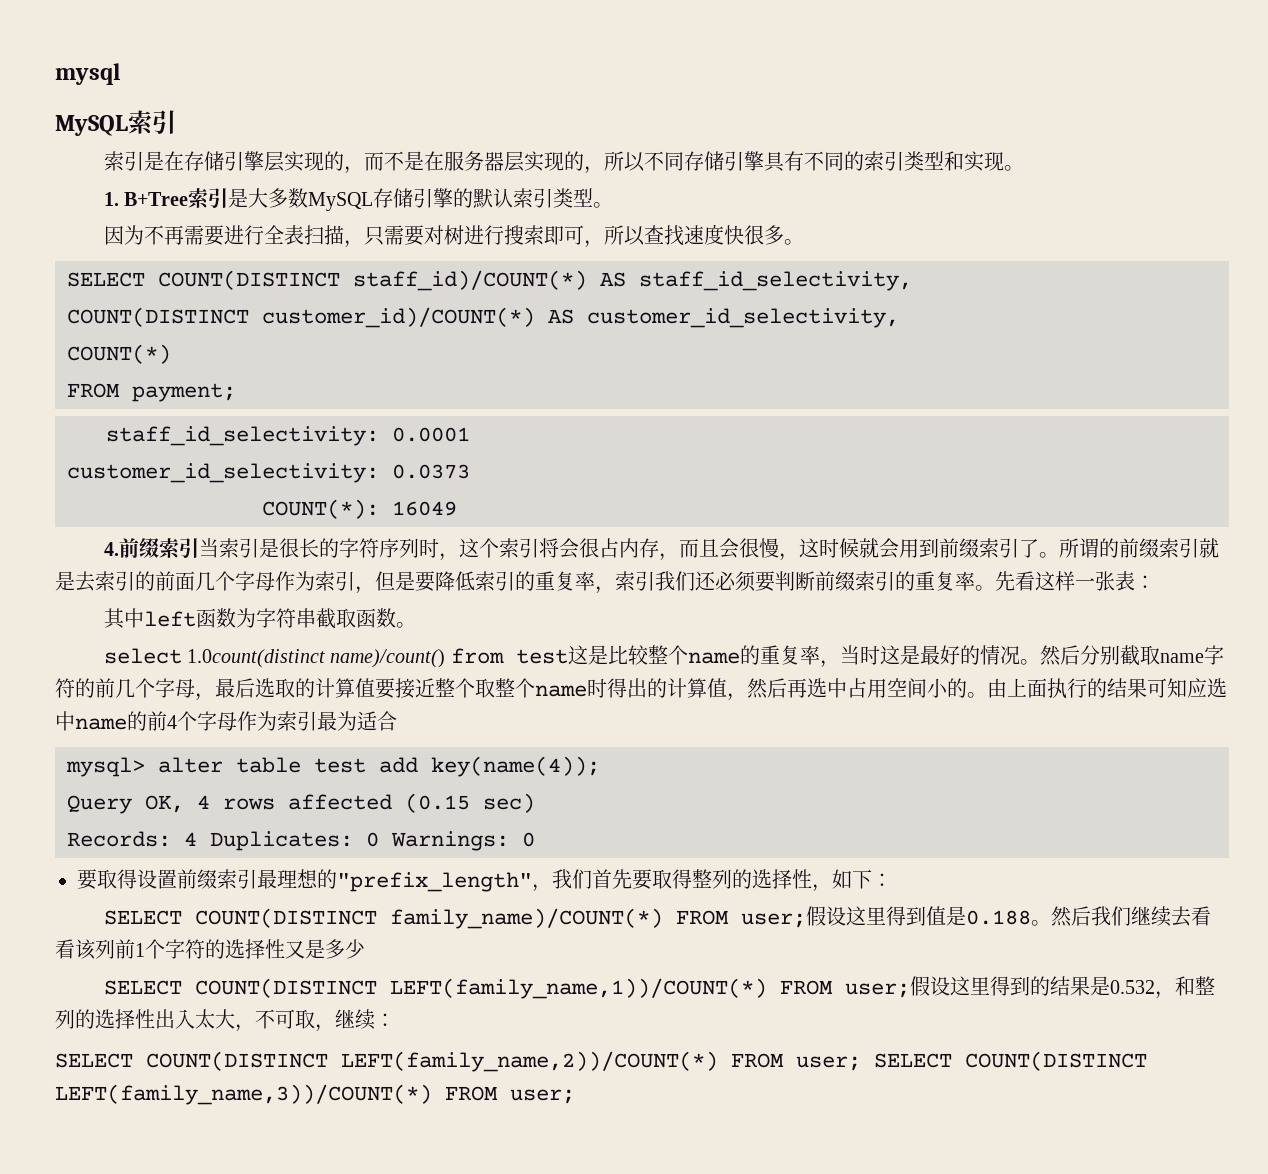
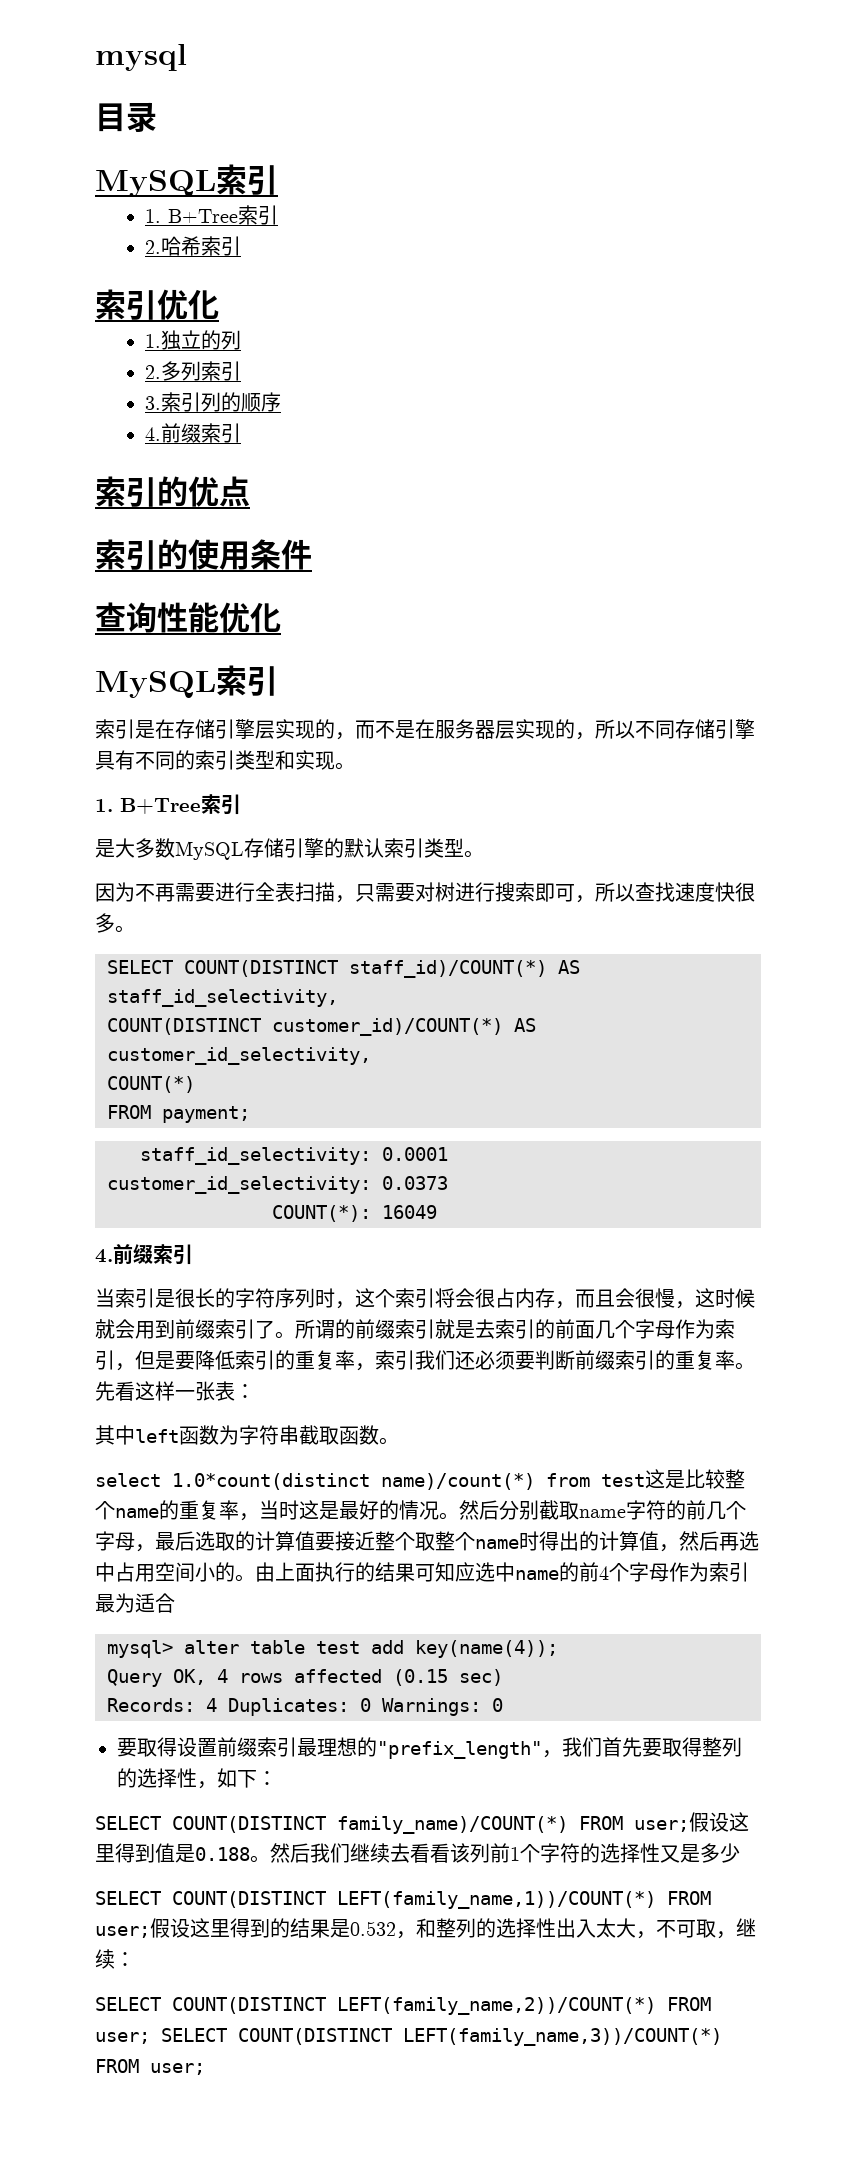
+ 目录
+ MySQL索引
+ 1. B+Tree索引
+ 2.哈希索引
+ 索引优化
+ 1.独立的列
+ 2.多列索引
+ 3.索引列的顺序
+ 4.前缀索引
+ 索引的优点
+ 索引的使用条件
+ 查询性能优化
  索引是在存储引擎层实现的，而不是在服务器层实现的，所以不同存储引擎具有不同的索引类型和实现。
- 1. B+Tree索引是大多数MySQL存储引擎的默认索引类型。
+ 1. B+Tree索引
+ 是大多数MySQL存储引擎的默认索引类型。
  COUNT(*): 16049
- 4.前缀索引当索引是很长的字符序列时，这个索引将会很占内存，而且会很慢，这时候就会用到前缀索引了。
+ 4.前缀索引
+ 当索引是很长的字符序列时，这个索引将会很占内存，而且会很慢，这时候就会用到前缀索引了。
- select 1.0count(distinct name)/count() from test这是比较整个name的重复率，当时这是最好的情况。
+ select 1.0*count(distinct name)/count(*) from test这是比较整个name的重复率，当时这是最好的情况。

